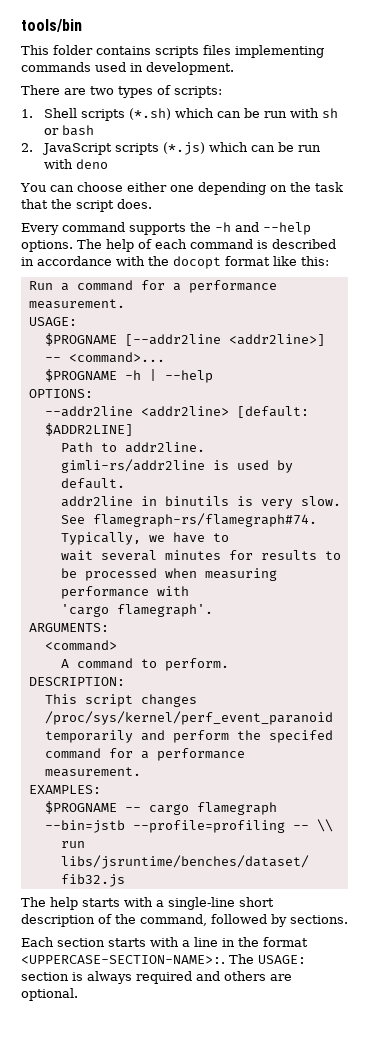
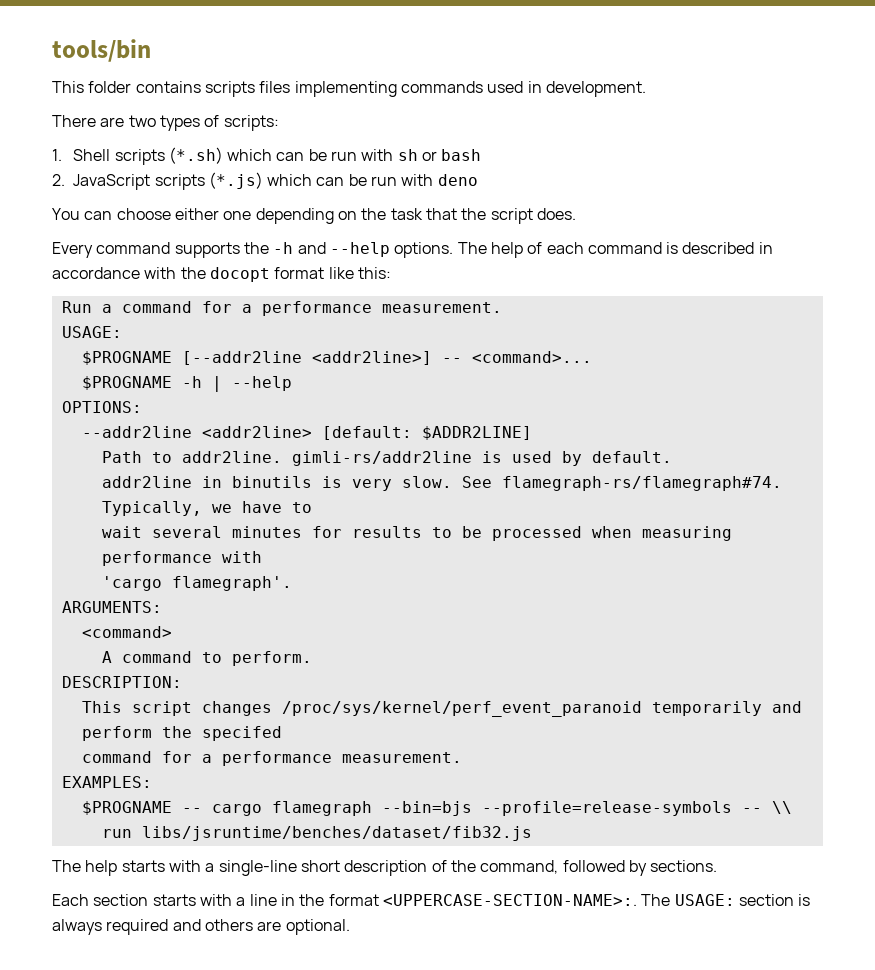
- $PROGNAME -- cargo flamegraph --bin=jstb --profile=profiling -- \\
+ $PROGNAME -- cargo flamegraph --bin=bjs --profile=release-symbols -- \\

